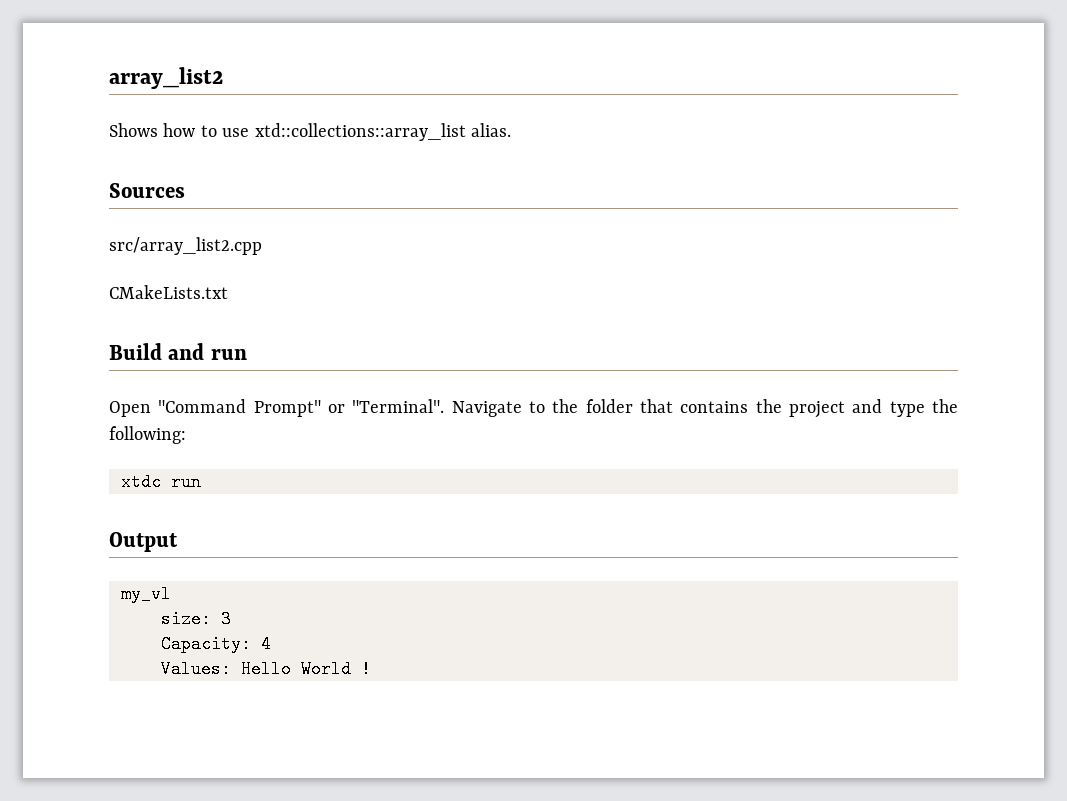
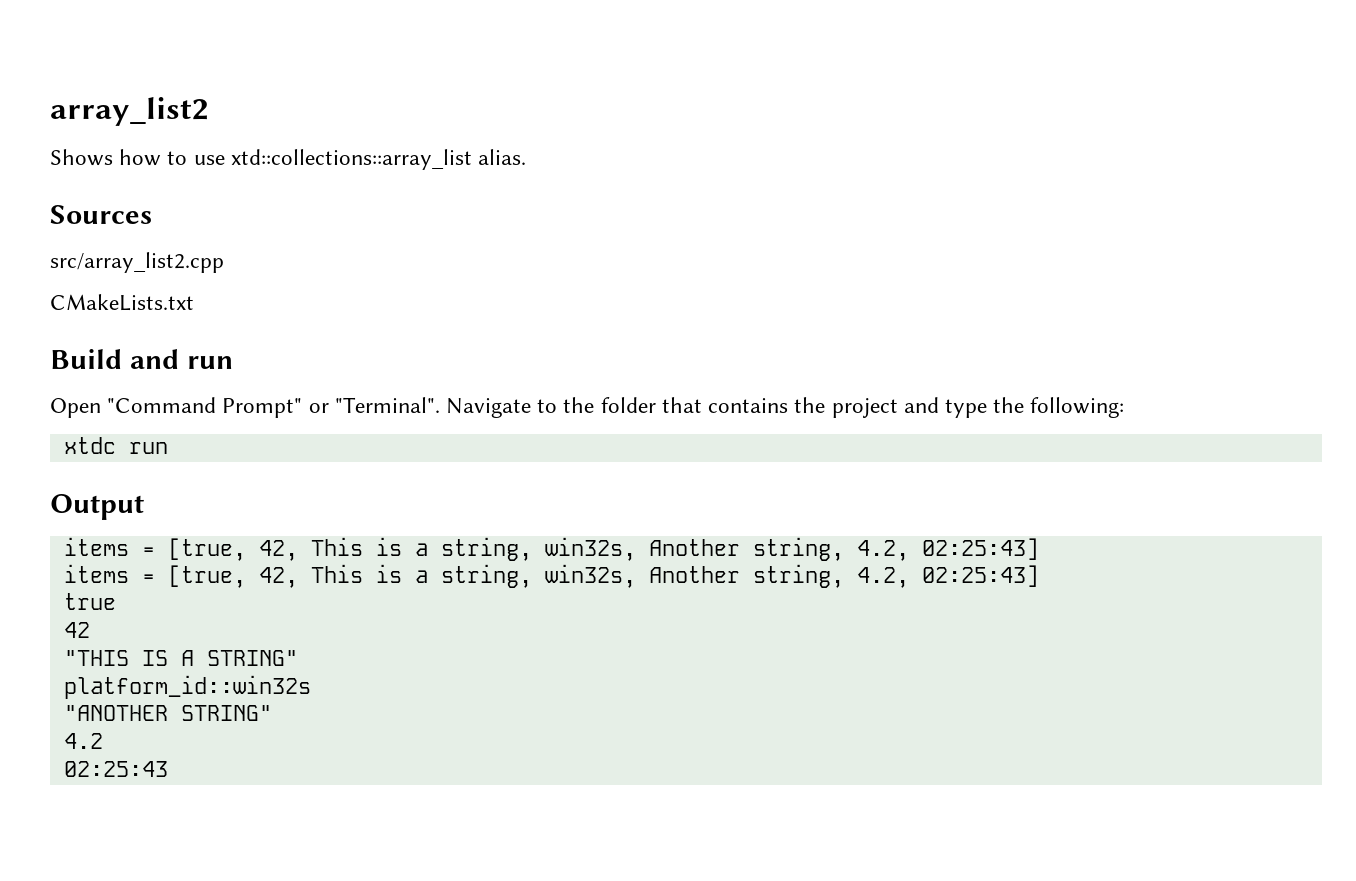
  Output
- my_vl
- size: 3
- Capacity: 4
- Values: Hello World !
+ items = [true, 42, This is a string, win32s, Another string, 4.2, 02:25:43]
+ items = [true, 42, This is a string, win32s, Another string, 4.2, 02:25:43]
+ true
+ 42
+ "THIS IS A STRING"
+ platform_id::win32s
+ "ANOTHER STRING"
+ 4.2
+ 02:25:43

